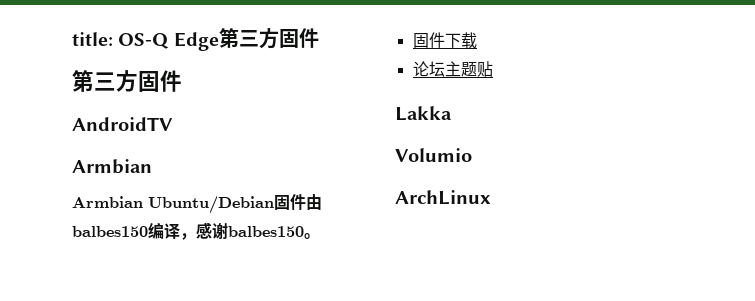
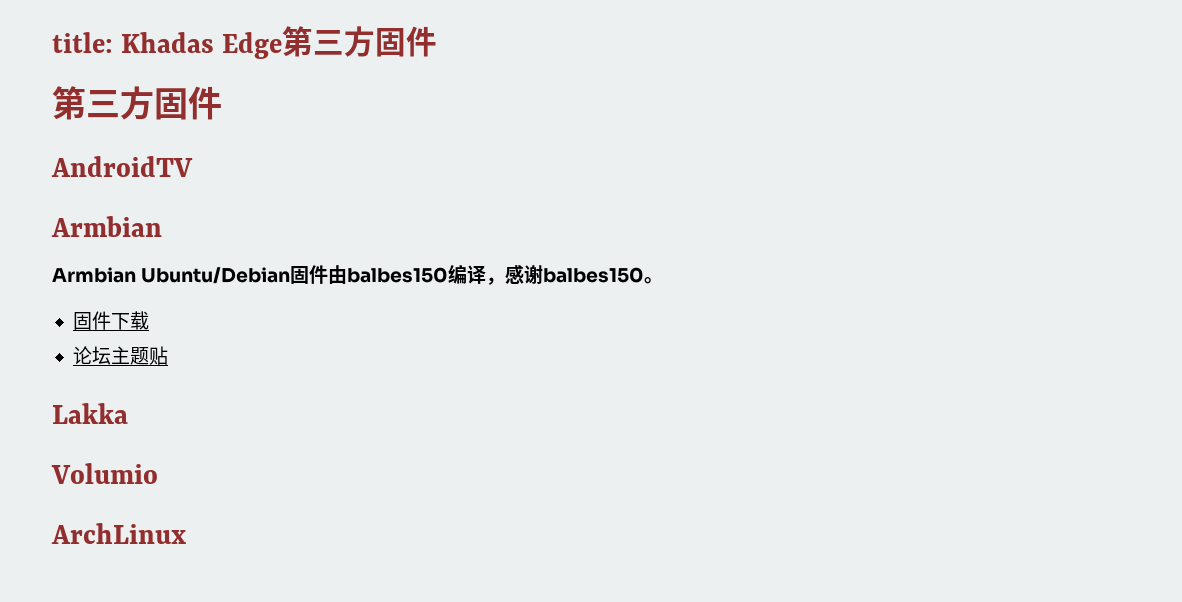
- title: OS-Q Edge第三方固件
+ title: Khadas Edge第三方固件

